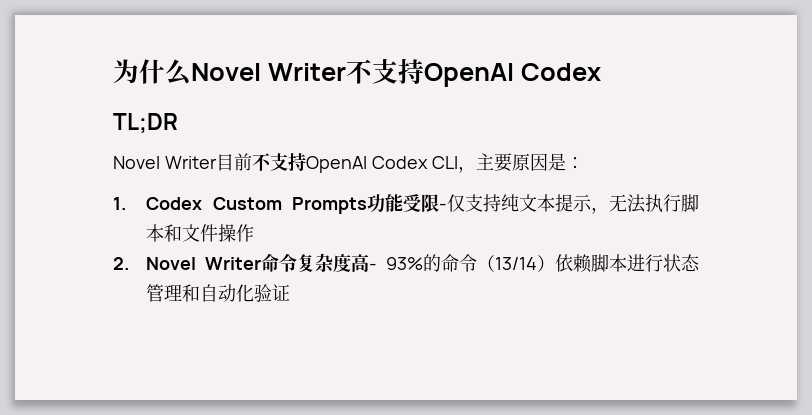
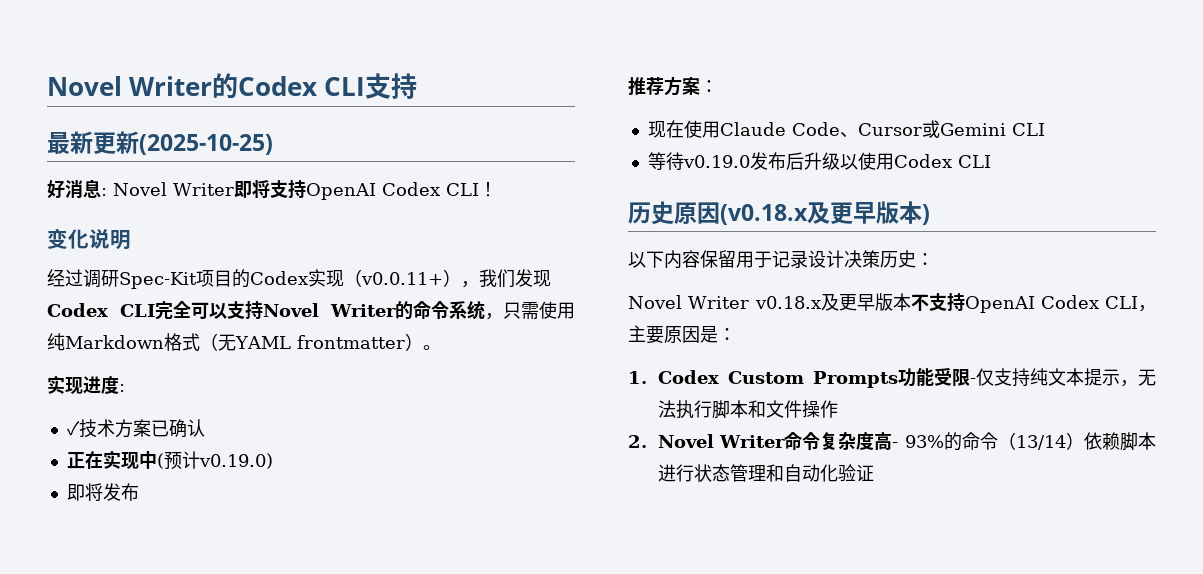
- 为什么Novel Writer不支持OpenAI Codex
- TL;DR
- Novel Writer目前不支持OpenAI Codex CLI，主要原因是：
+ Novel Writer的Codex CLI支持
+ 最新更新(2025-10-25)
+ 好消息: Novel Writer即将支持OpenAI Codex CLI！
+ 变化说明
+ 经过调研Spec-Kit项目的Codex实现（v0.0.11+），我们发现Codex CLI完全可以支持Novel Writer的命令系统，只需使用纯Markdown格式（无YAML frontmatter）。
+ 实现进度:
+ ✓技术方案已确认
+ 正在实现中(预计v0.19.0)
+ 即将发布
+ 推荐方案：
+ 现在使用Claude Code、Cursor或Gemini CLI
+ 等待v0.19.0发布后升级以使用Codex CLI
+ 历史原因(v0.18.x及更早版本)
+ 以下内容保留用于记录设计决策历史：
+ Novel Writer v0.18.x及更早版本不支持OpenAI Codex CLI，主要原因是：

